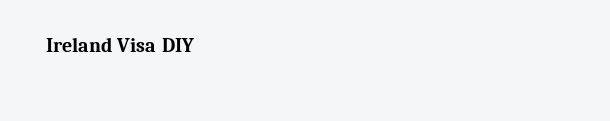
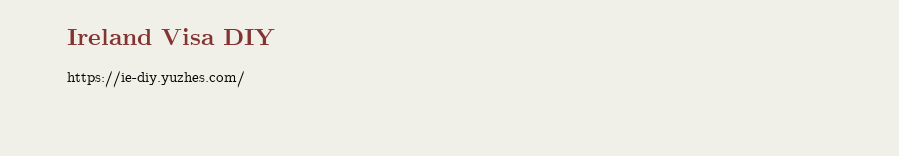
+ https://ie-diy.yuzhes.com/

